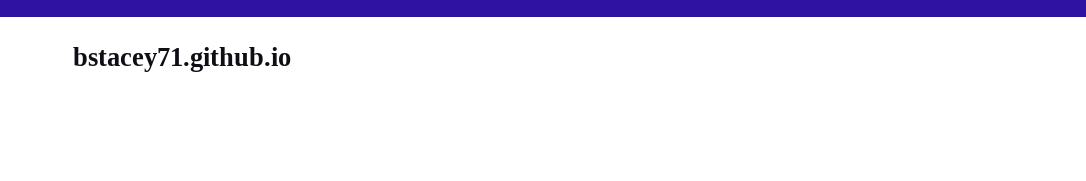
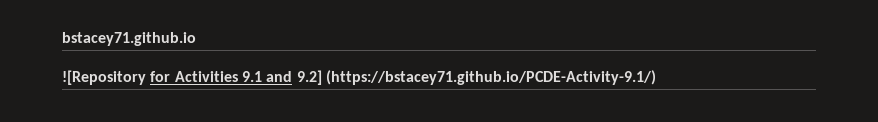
+ ![Repository for Activities 9.1 and 9.2] (https://bstacey71.github.io/PCDE-Activity-9.1/)

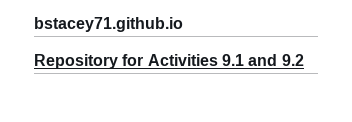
- ![Repository for Activities 9.1 and 9.2] (https://bstacey71.github.io/PCDE-Activity-9.1/)
+ Repository for Activities 9.1 and 9.2

